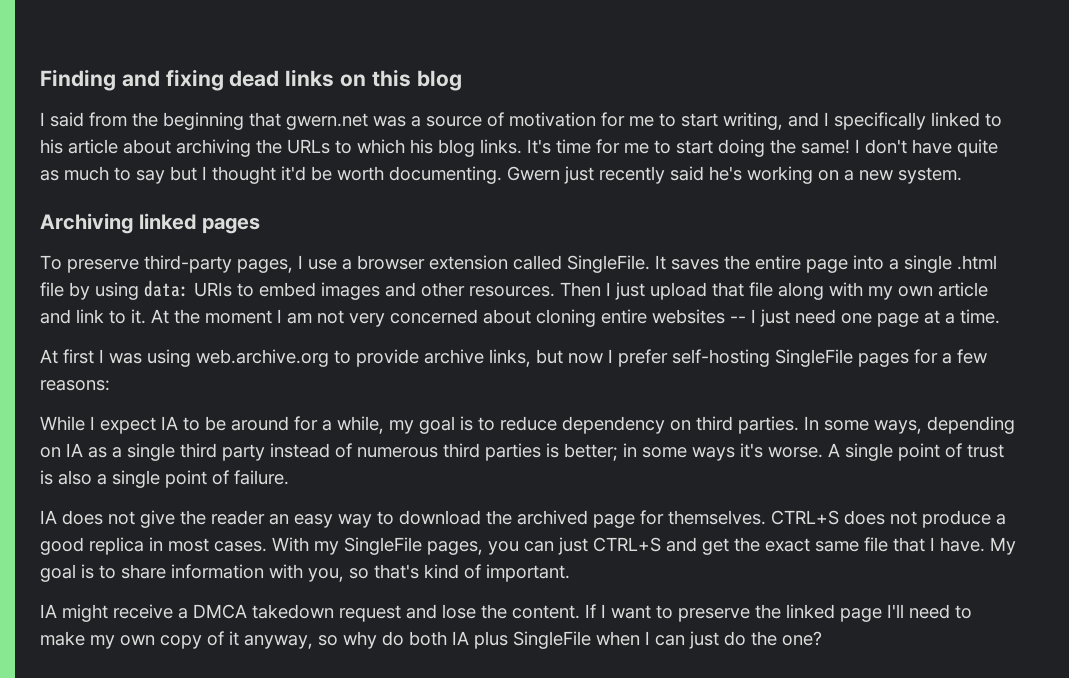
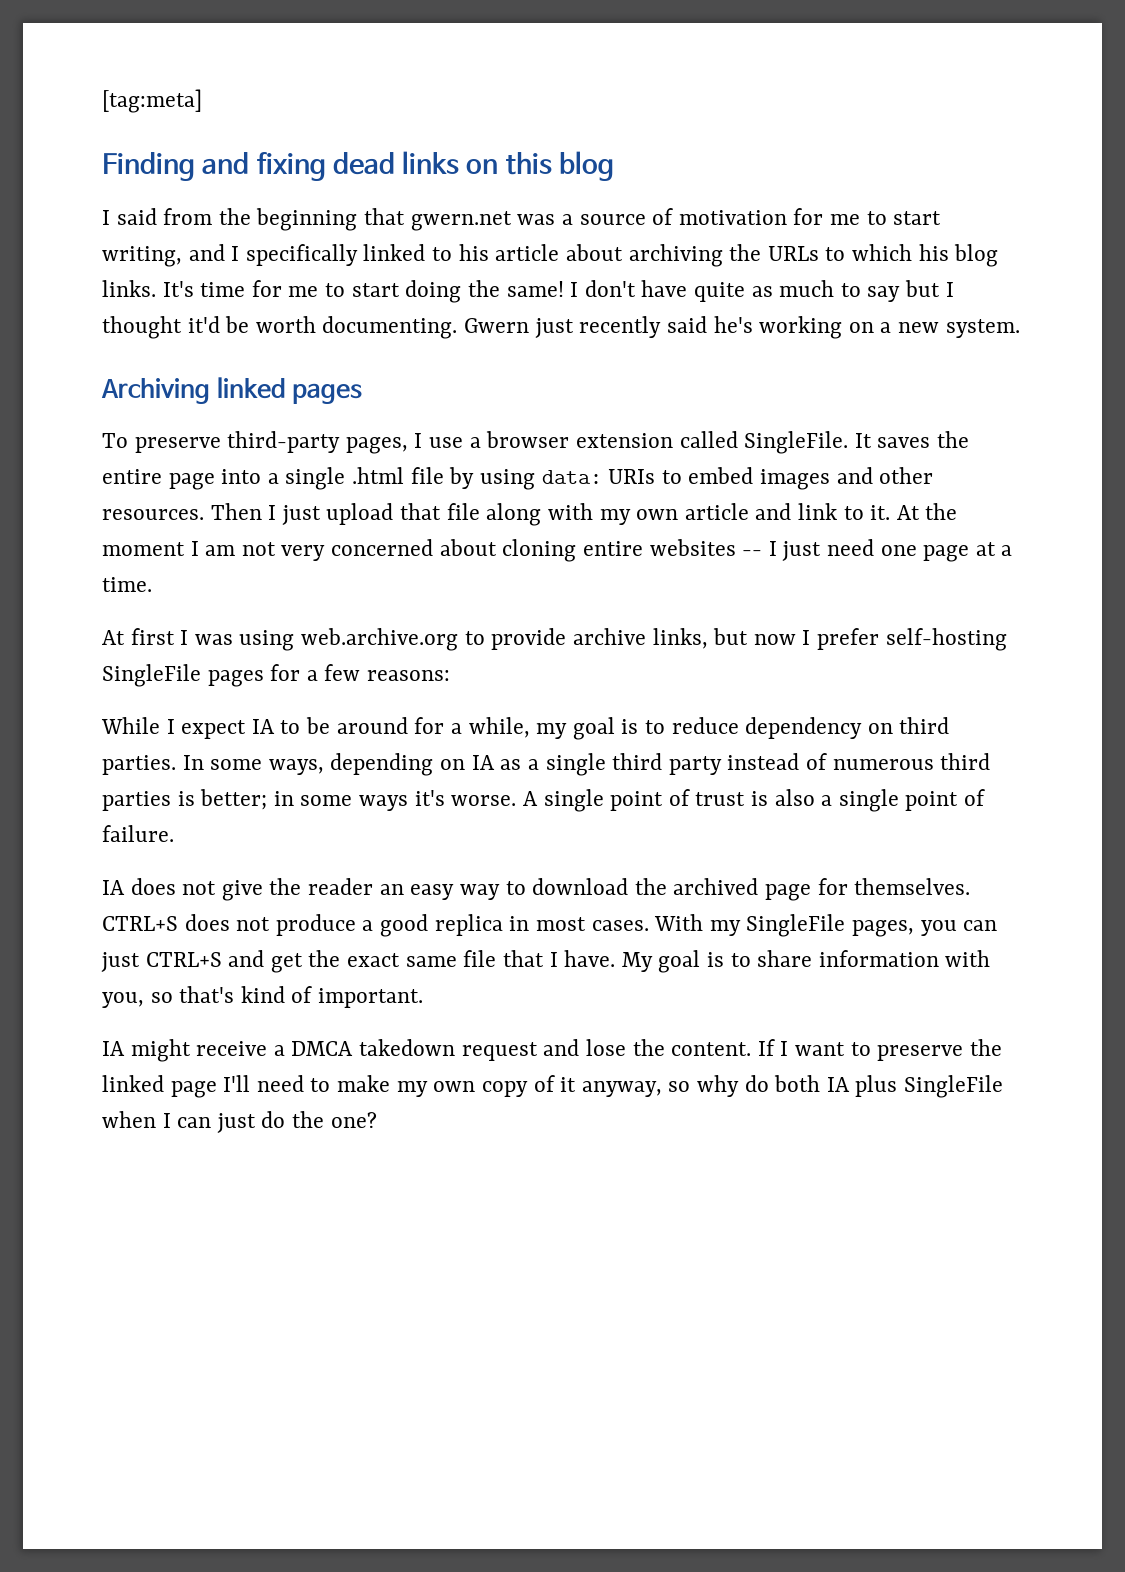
+ [tag:meta]

